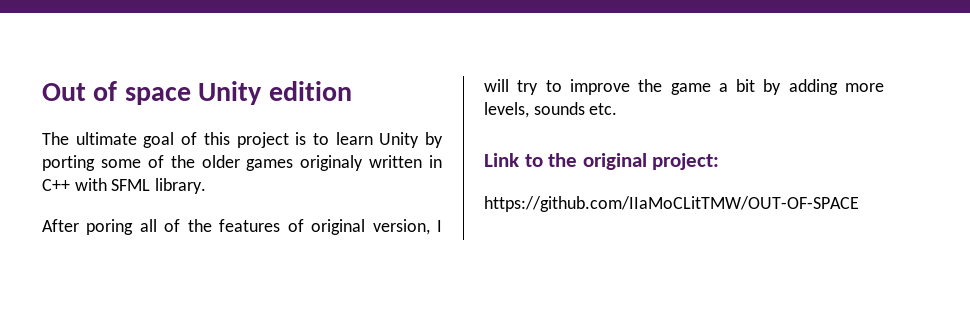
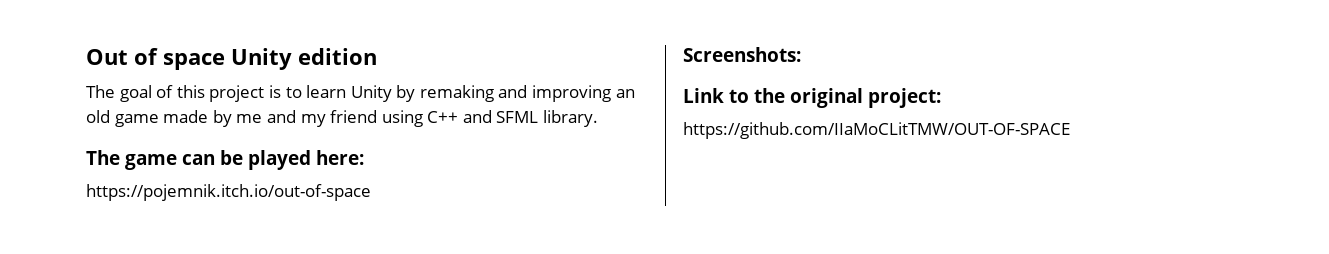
- The ultimate goal of this project is to learn Unity by porting some of the older games originaly written in C++ with SFML library.
- After poring all of the features of original version, I will try to improve the game a bit by adding more levels, sounds etc.
+ The goal of this project is to learn Unity by remaking and improving an old game made by me and my friend using C++ and SFML library.
+ The game can be played here:
+ https://pojemnik.itch.io/out-of-space
+ Screenshots:

